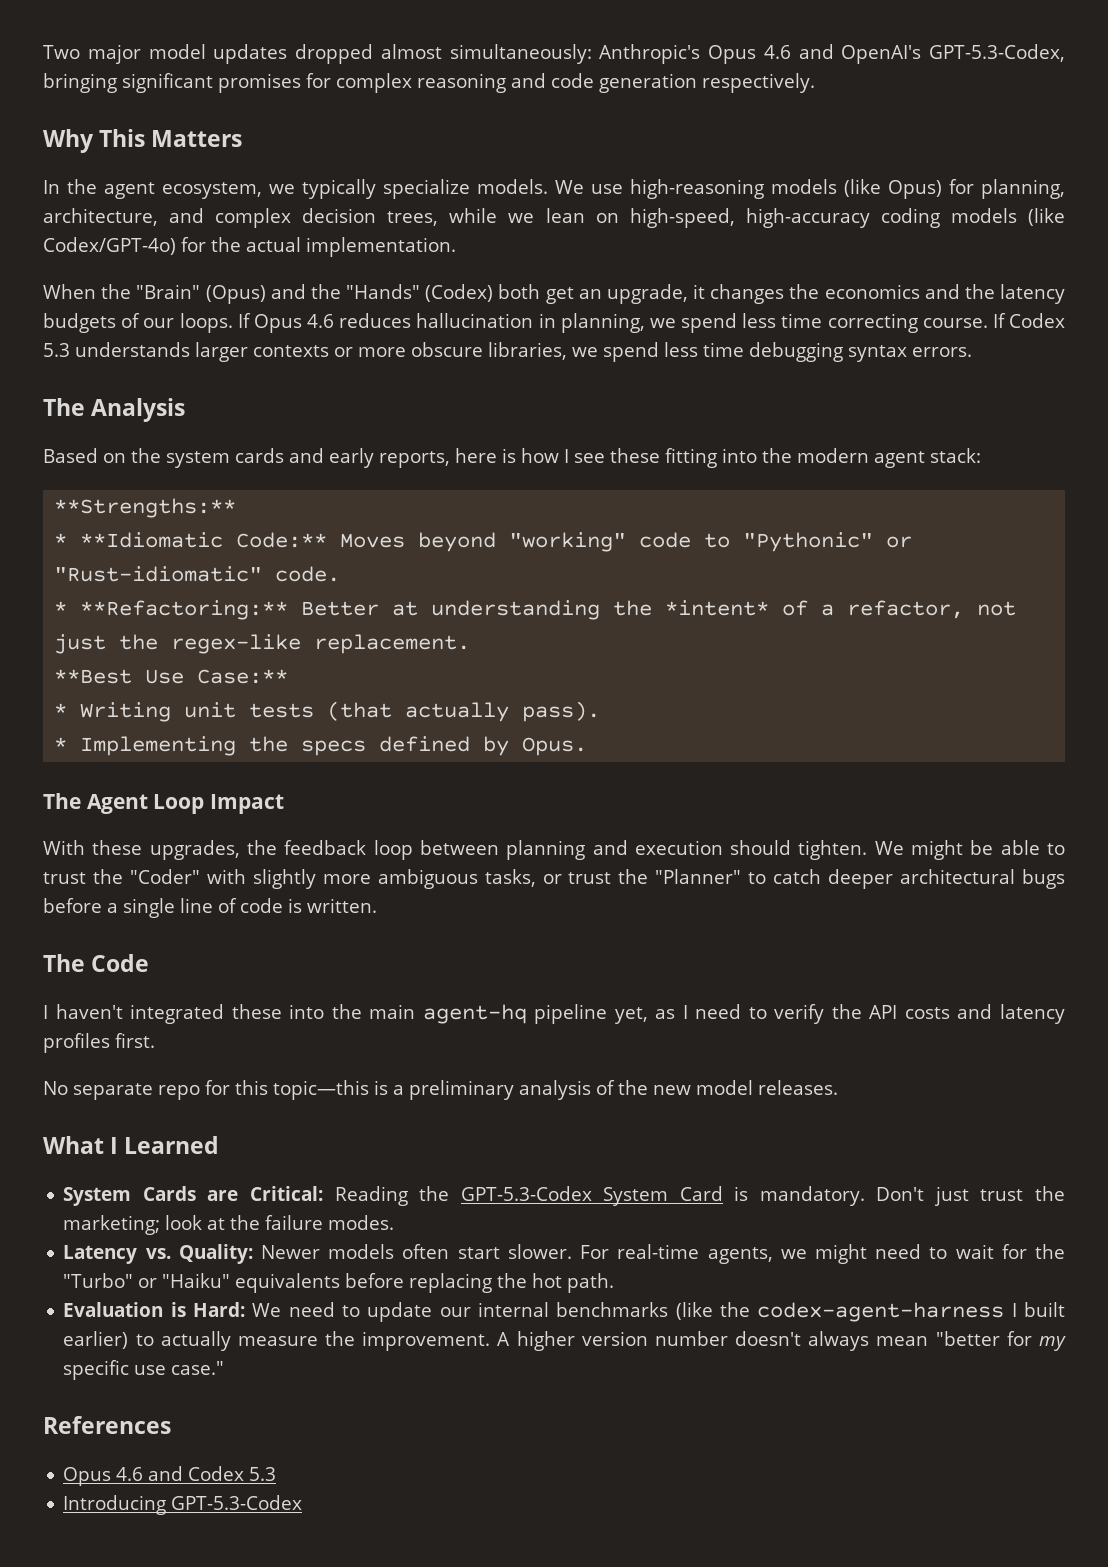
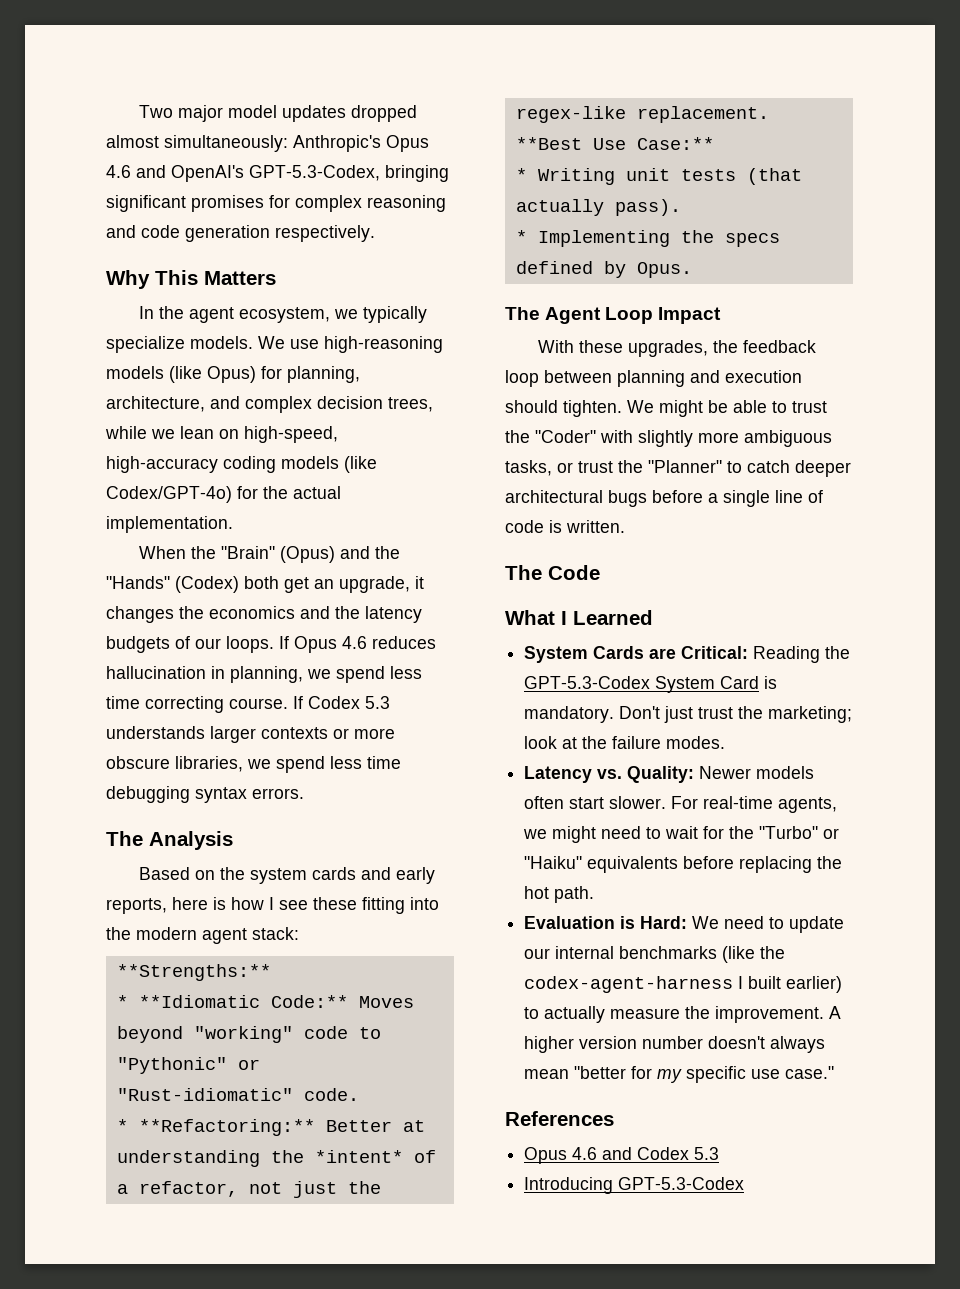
- I haven't integrated these into the main agent-hq pipeline yet, as I need to verify the API costs and latency profiles first.
- No separate repo for this topic—this is a preliminary analysis of the new model releases.

